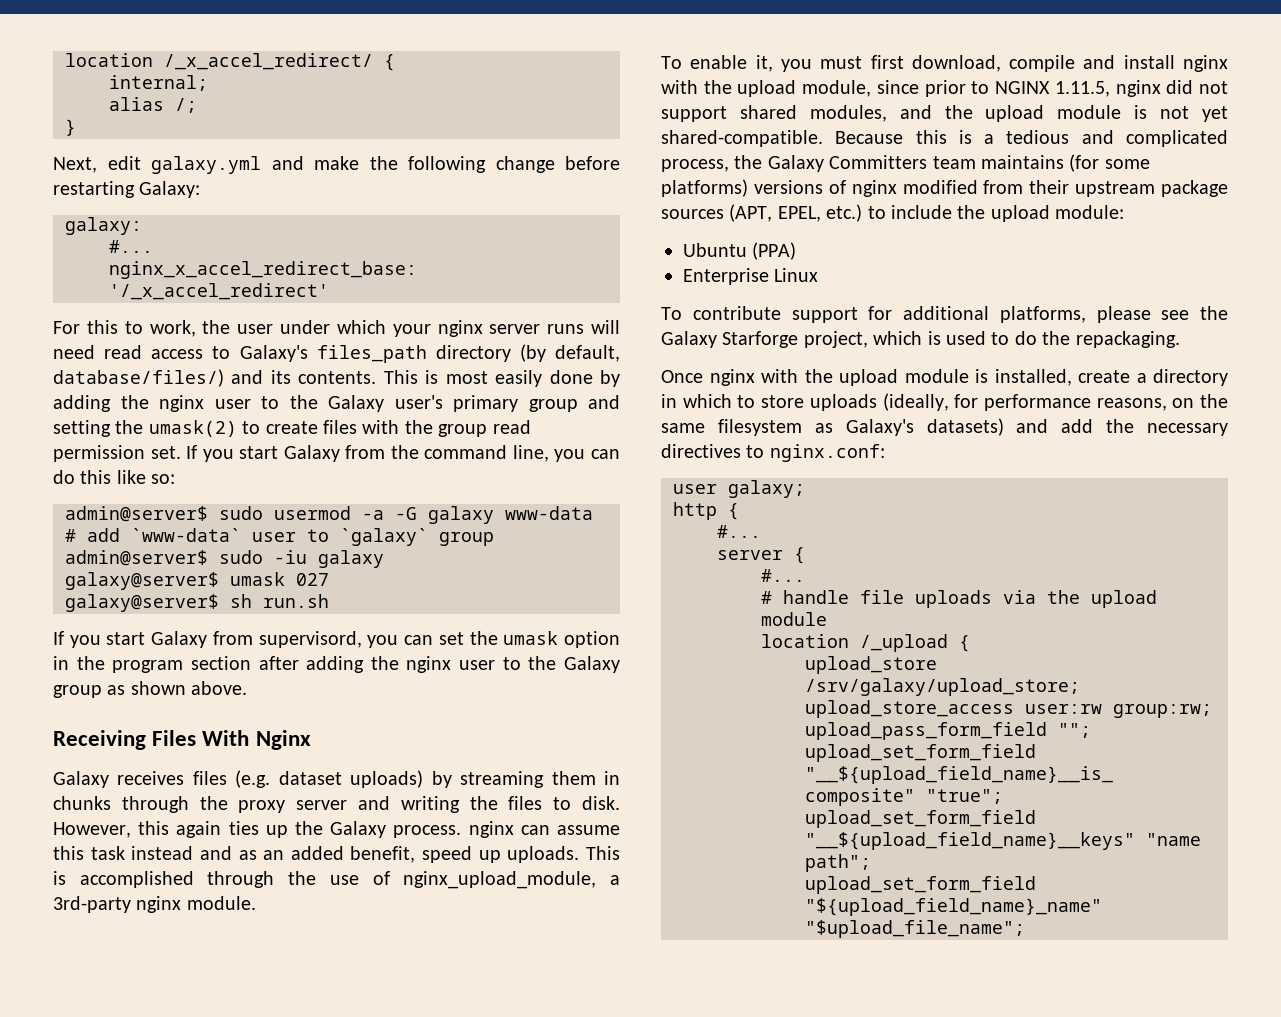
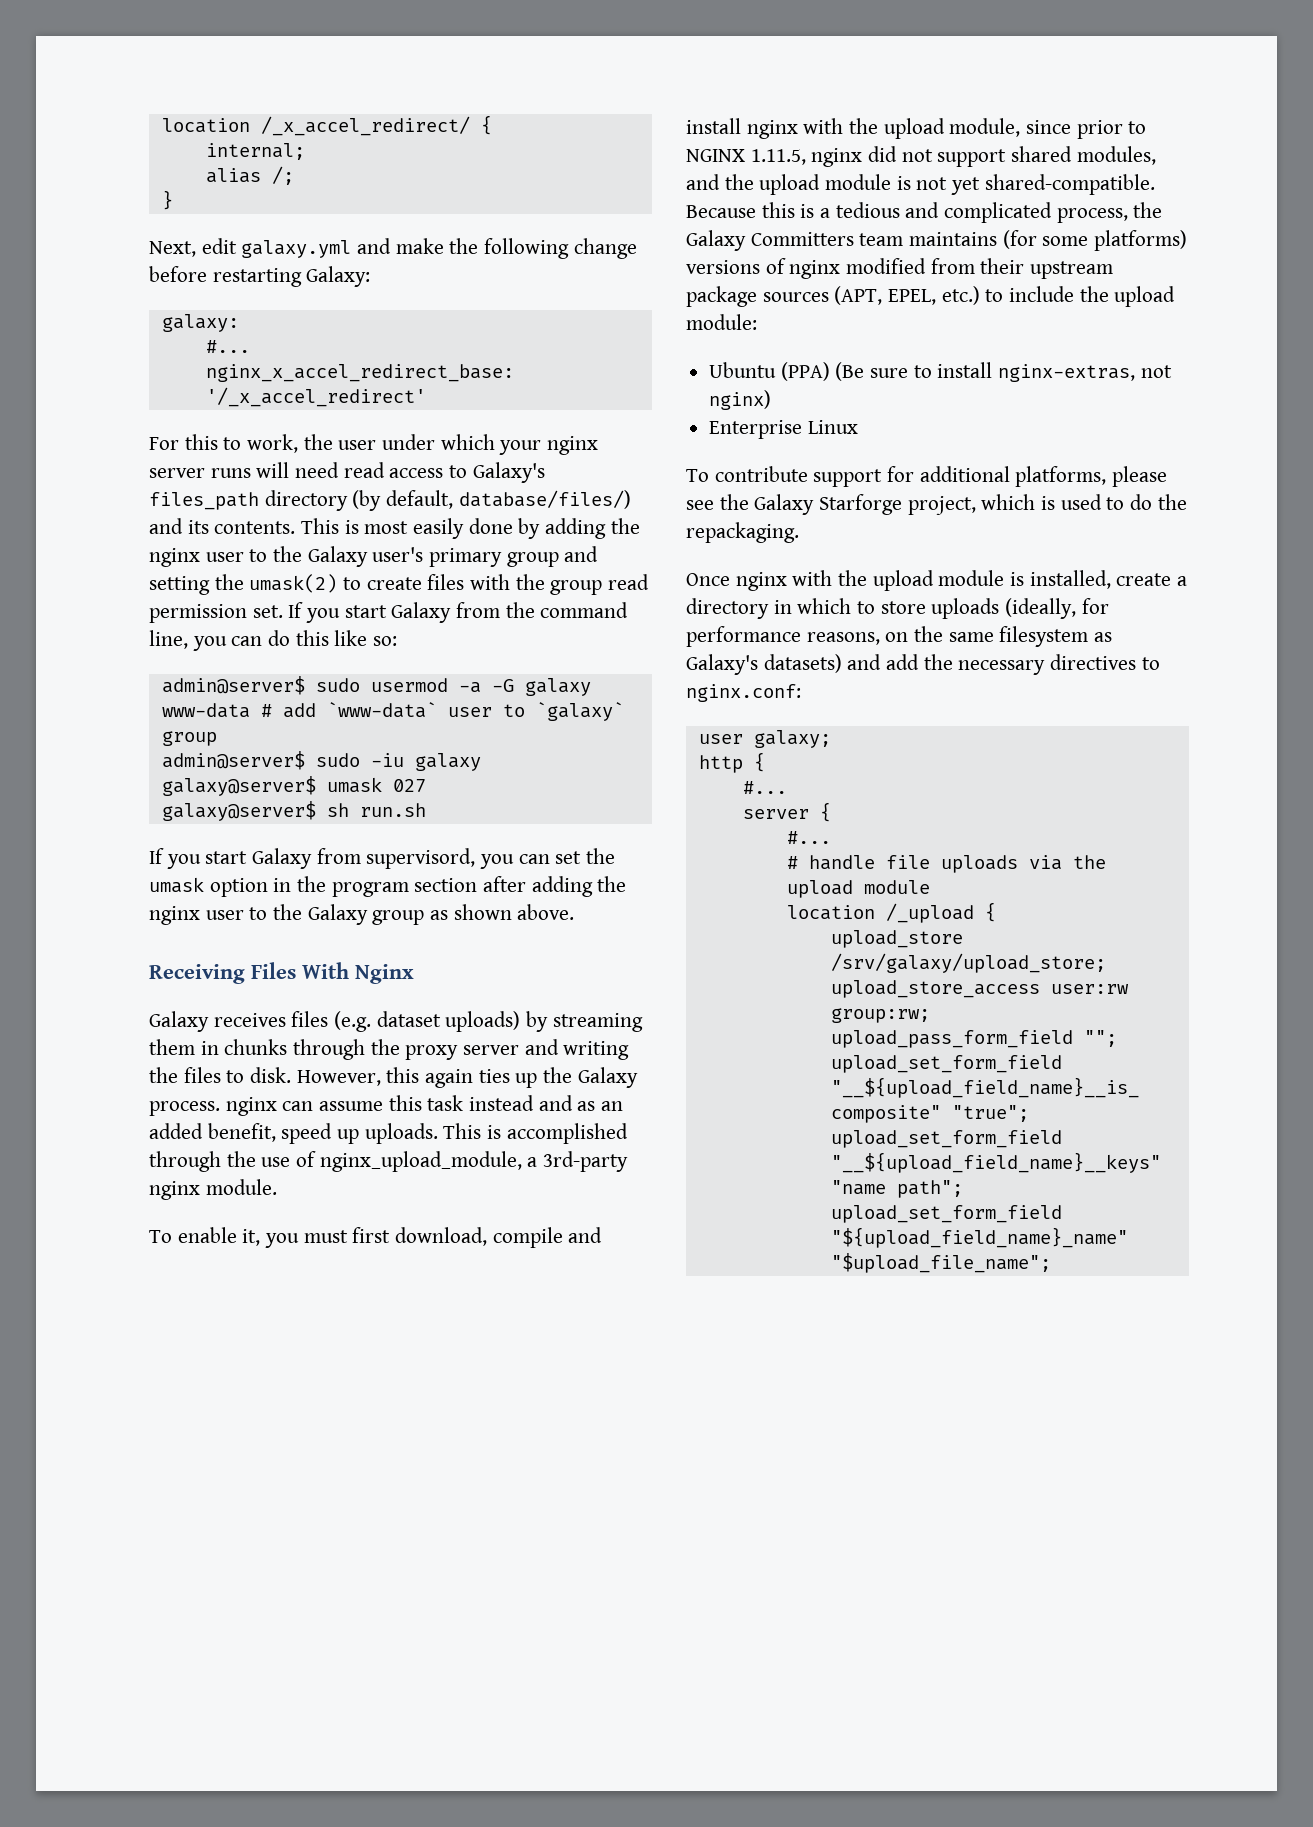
- Ubuntu (PPA)
+ Ubuntu (PPA) (Be sure to install nginx-extras, not nginx)

